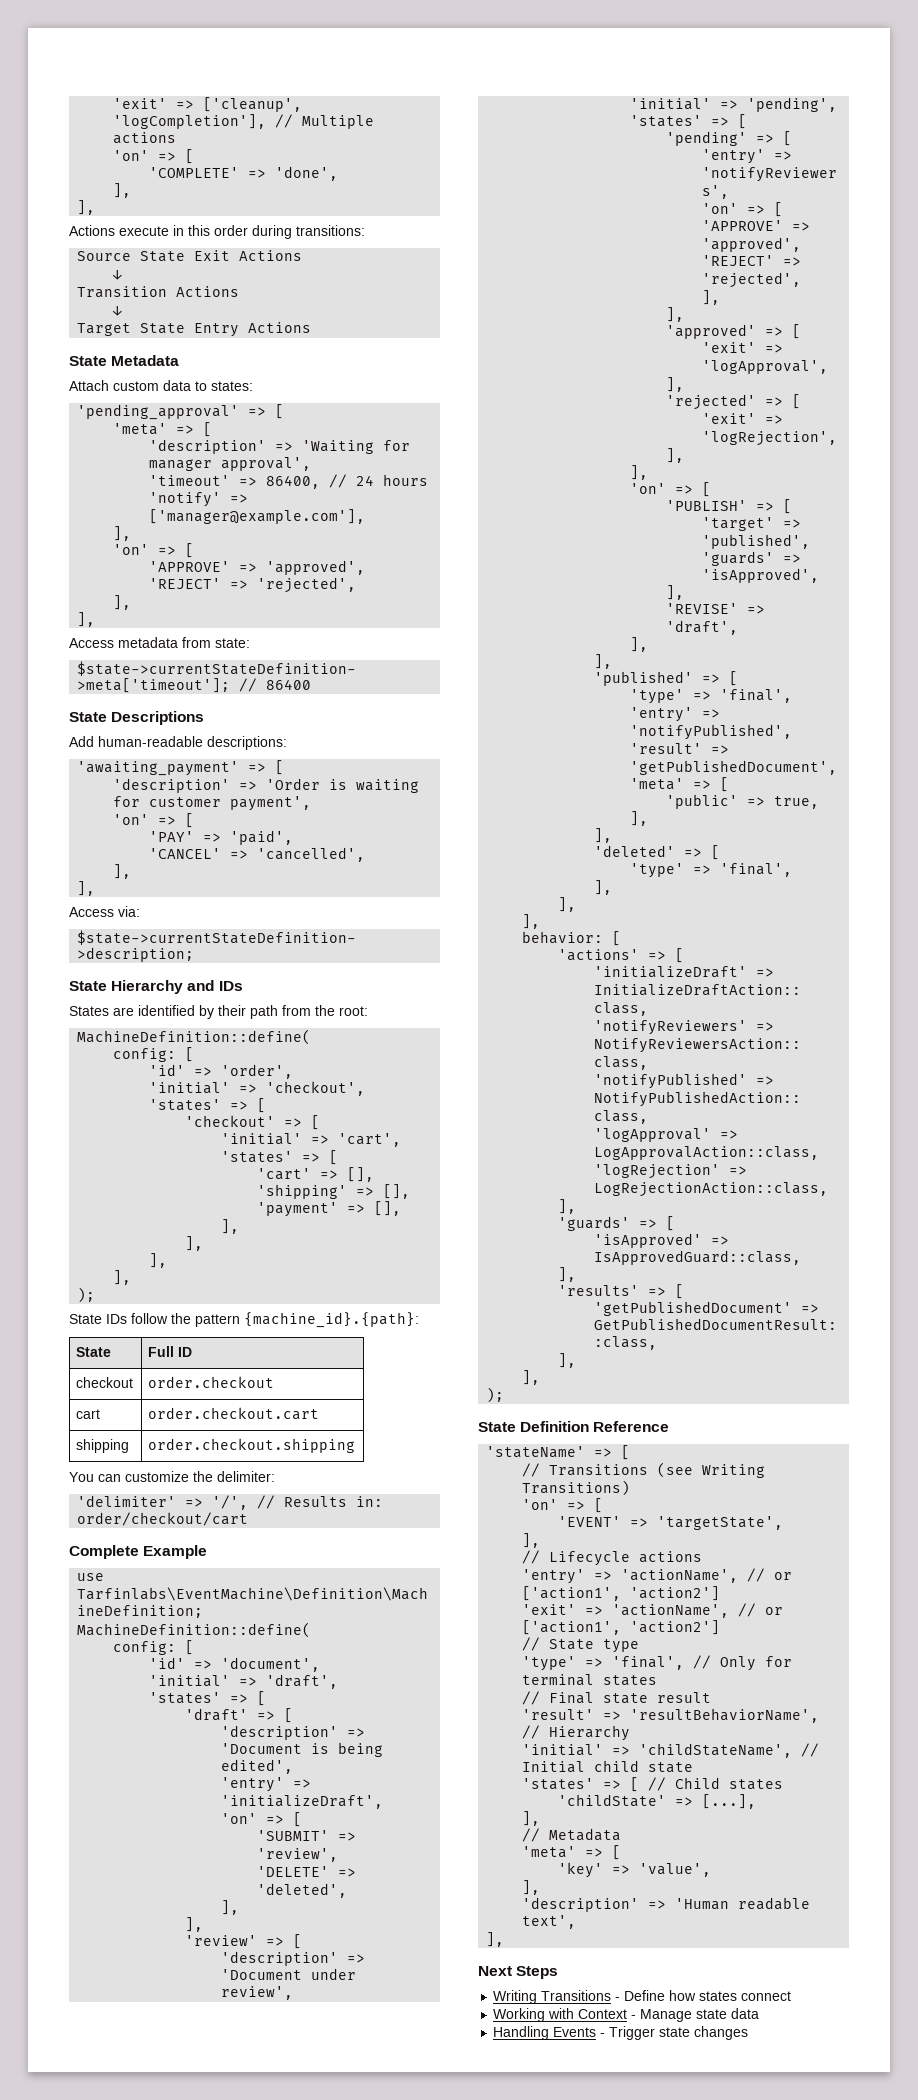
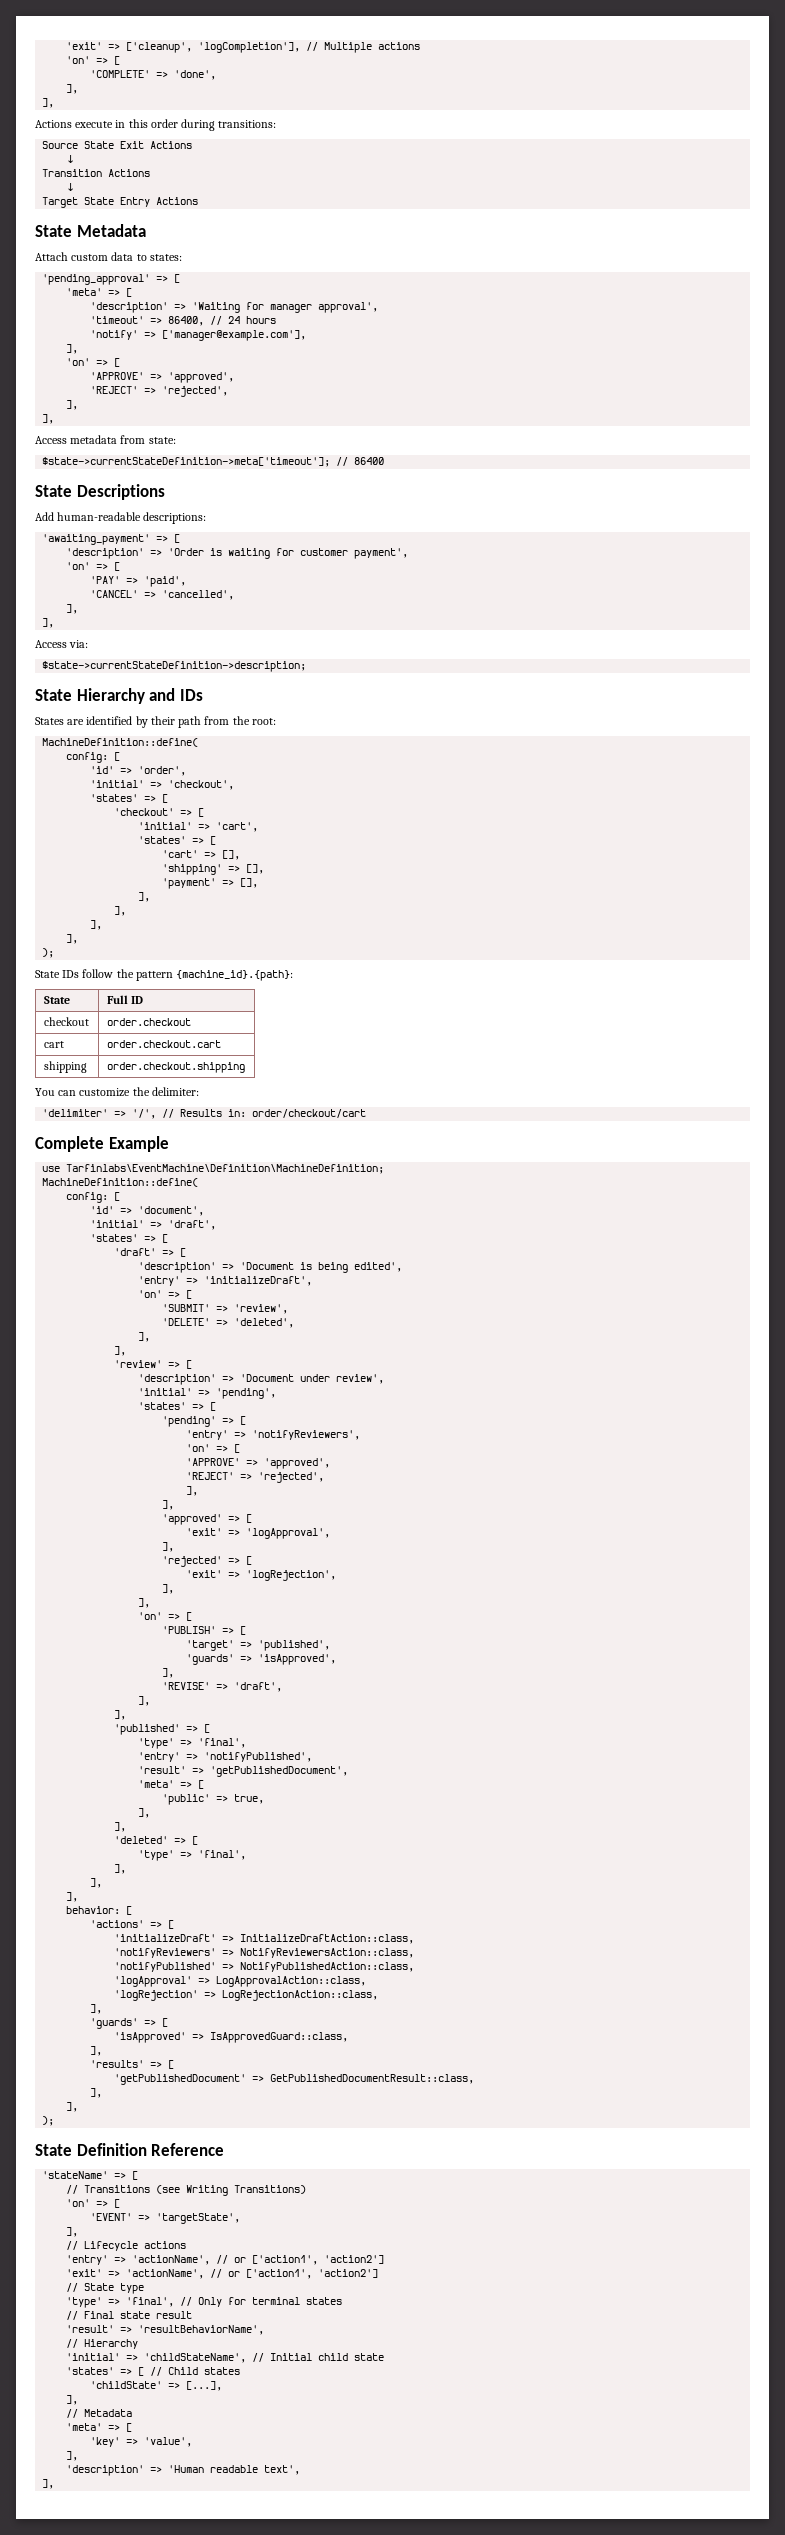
- Next Steps
- Writing Transitions - Define how states connect
- Working with Context - Manage state data
- Handling Events - Trigger state changes

